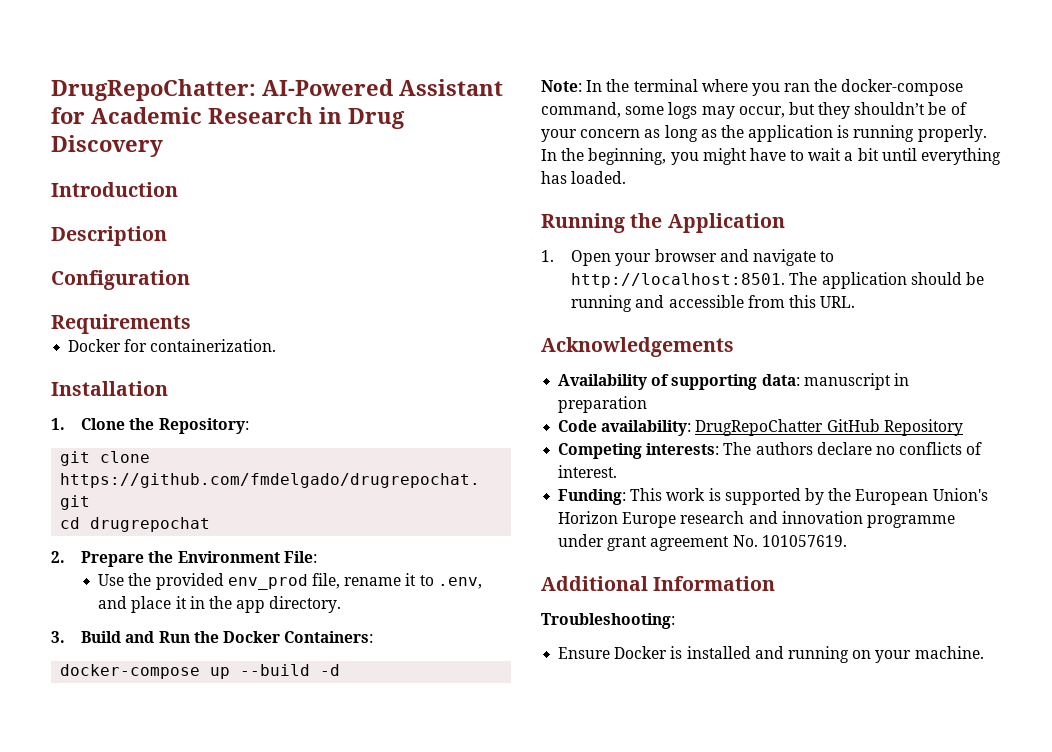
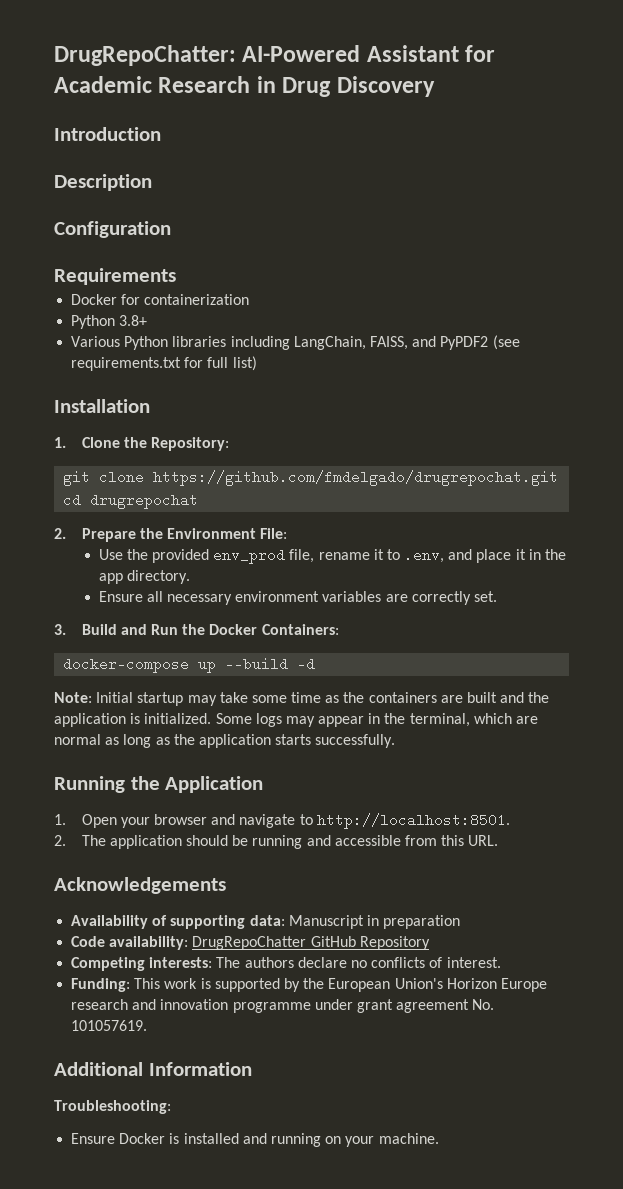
- Docker for containerization.
+ Docker for containerization
+ Python 3.8+
+ Various Python libraries including LangChain, FAISS, and PyPDF2 (see requirements.txt for full list)
+ Ensure all necessary environment variables are correctly set.
- Note: In the terminal where you ran the docker-compose command, some logs may occur, but they shouldn’t be of your concern as long as the application is running properly. In the beginning, you might have to wait a bit until everything has loaded.
+ Note: Initial startup may take some time as the containers are built and the application is initialized. Some logs may appear in the terminal, which are normal as long as the application starts successfully.
- 1. Open your browser and navigate to http://localhost:8501. The application should be running and accessible from this URL.
+ 1. Open your browser and navigate to http://localhost:8501.
+ 2. The application should be running and accessible from this URL.
- Availability of supporting data: manuscript in preparation
+ Availability of supporting data: Manuscript in preparation

